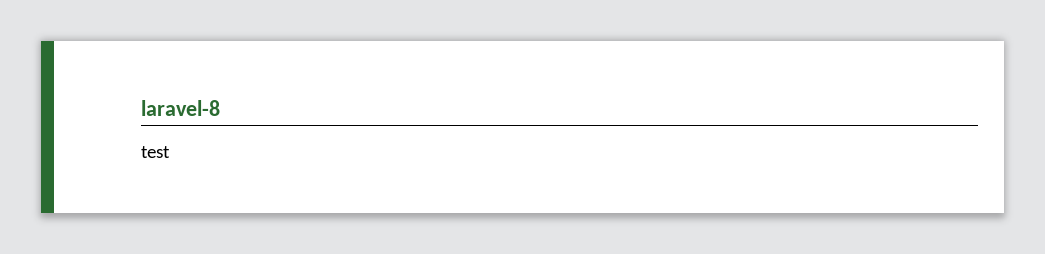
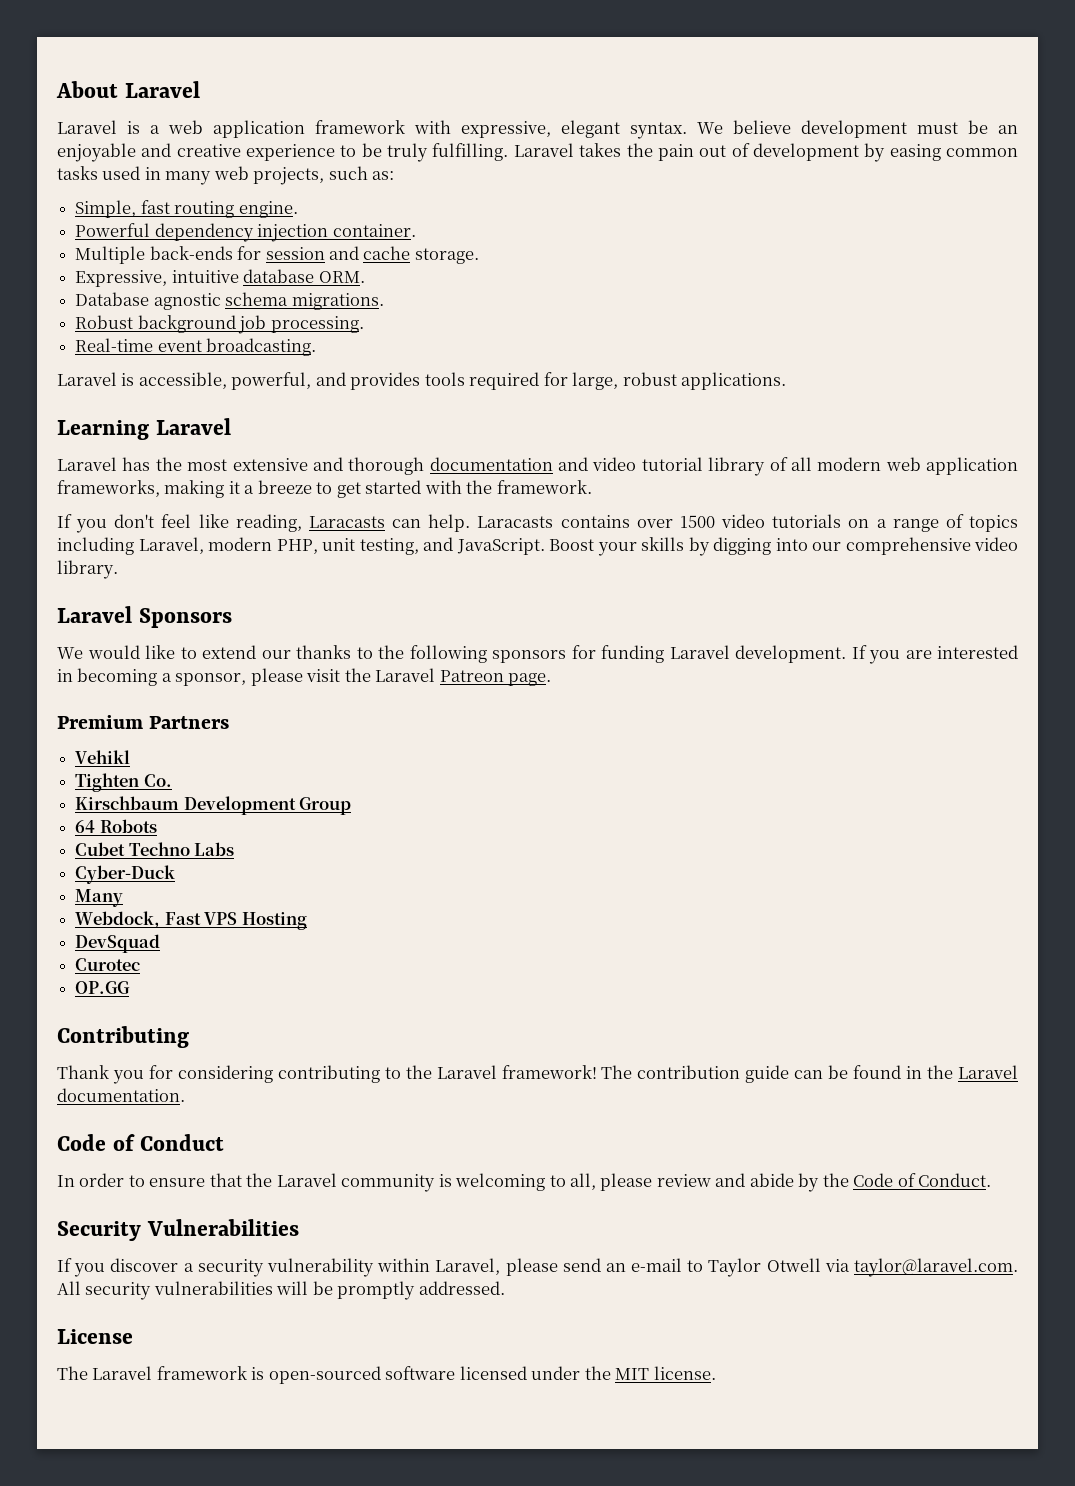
- laravel-8
- test
+ About Laravel
+ Laravel is a web application framework with expressive, elegant syntax. We believe development must be an enjoyable and creative experience to be truly fulfilling. Laravel takes the pain out of development by easing common tasks used in many web projects, such as:
+ Simple, fast routing engine.
+ Powerful dependency injection container.
+ Multiple back-ends for session and cache storage.
+ Expressive, intuitive database ORM.
+ Database agnostic schema migrations.
+ Robust background job processing.
+ Real-time event broadcasting.
+ Laravel is accessible, powerful, and provides tools required for large, robust applications.
+ Learning Laravel
+ Laravel has the most extensive and thorough documentation and video tutorial library of all modern web application frameworks, making it a breeze to get started with the framework.
+ If you don't feel like reading, Laracasts can help. Laracasts contains over 1500 video tutorials on a range of topics including Laravel, modern PHP, unit testing, and JavaScript. Boost your skills by digging into our comprehensive video library.
+ Laravel Sponsors
+ We would like to extend our thanks to the following sponsors for funding Laravel development. If you are interested in becoming a sponsor, please visit the Laravel Patreon page.
+ Premium Partners
+ Vehikl
+ Tighten Co.
+ Kirschbaum Development Group
+ 64 Robots
+ Cubet Techno Labs
+ Cyber-Duck
+ Many
+ Webdock, Fast VPS Hosting
+ DevSquad
+ Curotec
+ OP.GG
+ Contributing
+ Thank you for considering contributing to the Laravel framework! The contribution guide can be found in the Laravel documentation.
+ Code of Conduct
+ In order to ensure that the Laravel community is welcoming to all, please review and abide by the Code of Conduct.
+ Security Vulnerabilities
+ If you discover a security vulnerability within Laravel, please send an e-mail to Taylor Otwell via taylor@laravel.com. All security vulnerabilities will be promptly addressed.
+ License
+ The Laravel framework is open-sourced software licensed under the MIT license.

